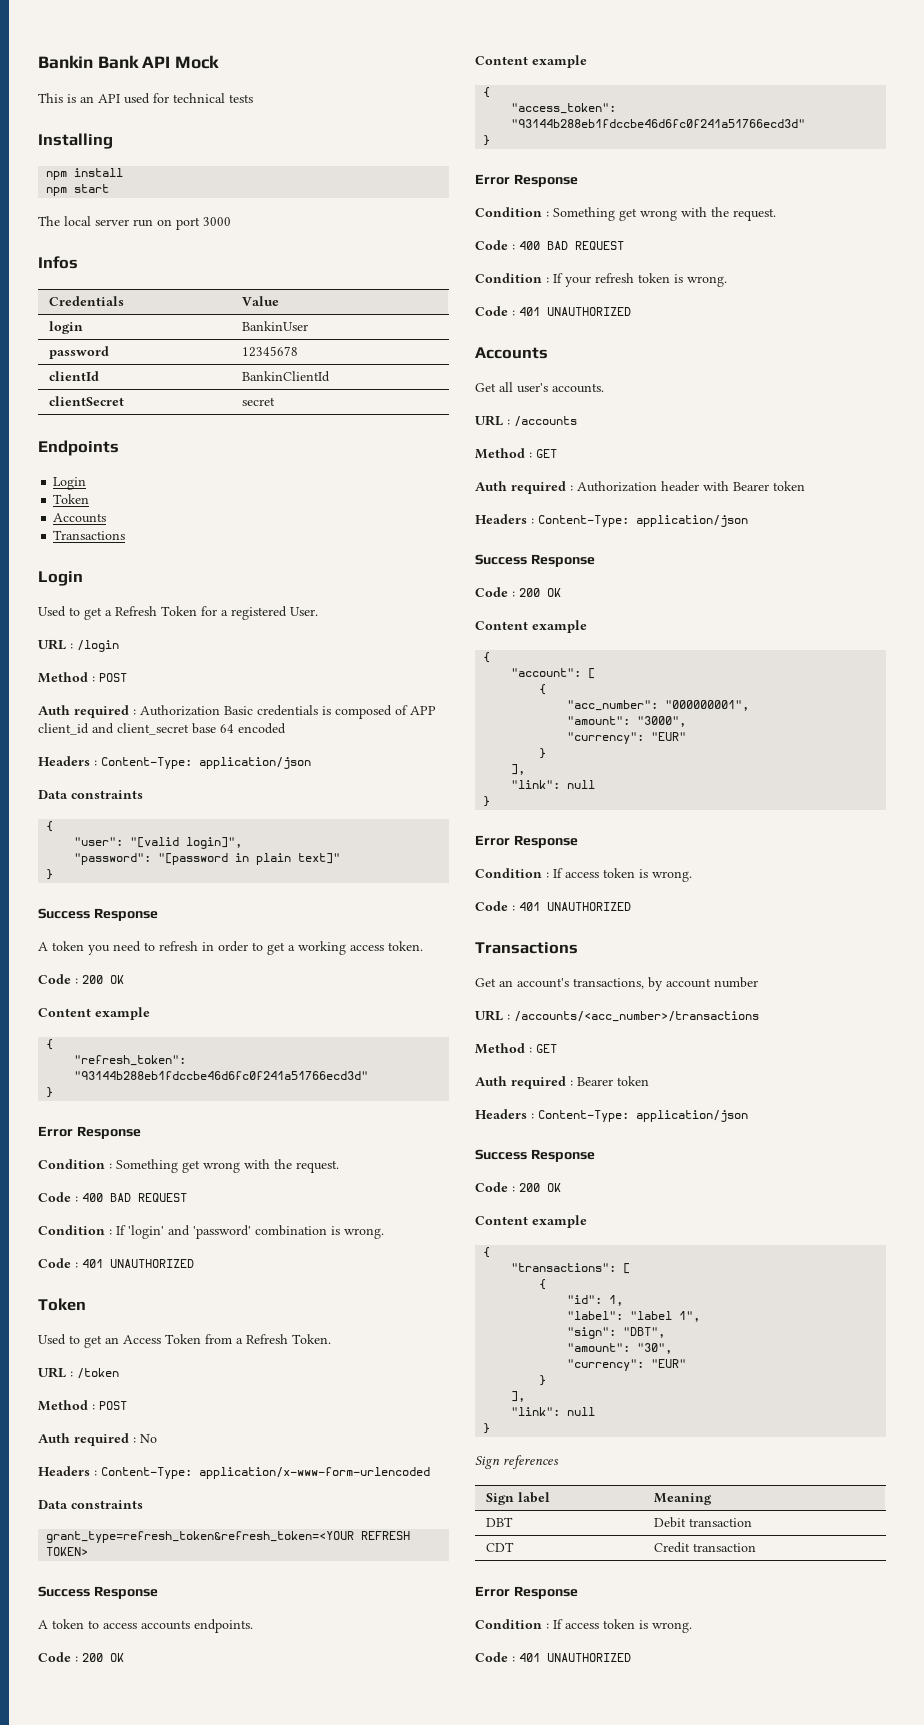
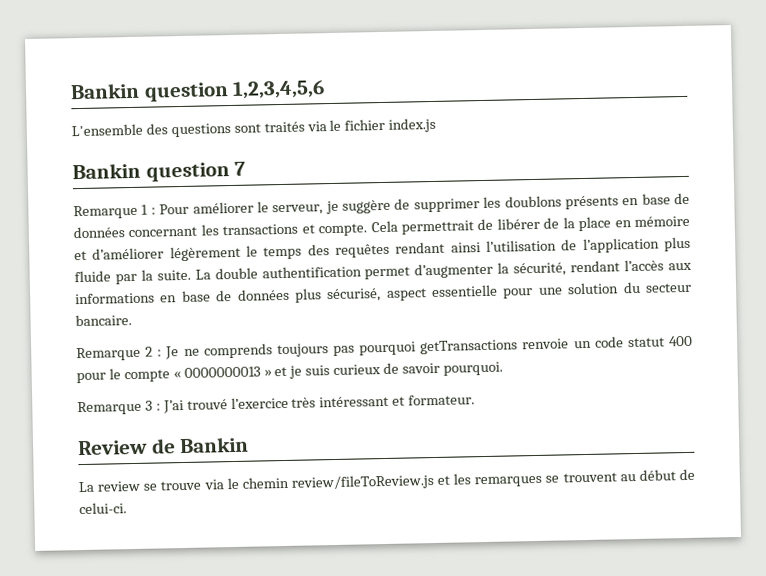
- Bankin Bank API Mock
- This is an API used for technical tests
- Installing
- npm install
- npm start
- The local server run on port 3000
- Infos
- Credentials | Value
- login | BankinUser
- password | 12345678
- clientId | BankinClientId
- clientSecret | secret
- Endpoints
- Login
- Token
- Accounts
- Transactions
- Login
- Used to get a Refresh Token for a registered User.
- URL : /login
- Method : POST
- Auth required : Authorization Basic credentials is composed of APP client_id and client_secret base 64 encoded
- Headers : Content-Type: application/json
- Data constraints
- {
- "user": "[valid login]",
- "password": "[password in plain text]"
- }
- Success Response
- A token you need to refresh in order to get a working access token.
- Code : 200 OK
- Content example
- {
- "refresh_token": "93144b288eb1fdccbe46d6fc0f241a51766ecd3d"
- }
- Error Response
- Condition : Something get wrong with the request.
- Code : 400 BAD REQUEST
- Condition : If 'login' and 'password' combination is wrong.
- Code : 401 UNAUTHORIZED
- Token
- Used to get an Access Token from a Refresh Token.
- URL : /token
- Method : POST
- Auth required : No
- Headers : Content-Type: application/x-www-form-urlencoded
- Data constraints
- grant_type=refresh_token&refresh_token=<YOUR REFRESH TOKEN>
- Success Response
- A token to access accounts endpoints.
- Code : 200 OK
- Content example
- {
- "access_token": "93144b288eb1fdccbe46d6fc0f241a51766ecd3d"
- }
- Error Response
- Condition : Something get wrong with the request.
- Code : 400 BAD REQUEST
- Condition : If your refresh token is wrong.
- Code : 401 UNAUTHORIZED
- Accounts
- Get all user's accounts.
- URL : /accounts
- Method : GET
- Auth required : Authorization header with Bearer token
- Headers : Content-Type: application/json
- Success Response
- Code : 200 OK
- Content example
- {
- "account": [
- {
- "acc_number": "000000001",
- "amount": "3000",
- "currency": "EUR"
- }
- ],
- "link": null
- }
- Error Response
- Condition : If access token is wrong.
- Code : 401 UNAUTHORIZED
- Transactions
- Get an account's transactions, by account number
- URL : /accounts/<acc_number>/transactions
- Method : GET
- Auth required : Bearer token
- Headers : Content-Type: application/json
- Success Response
- Code : 200 OK
- Content example
- {
- "transactions": [
- {
- "id": 1,
- "label": "label 1",
- "sign": "DBT",
- "amount": "30",
- "currency": "EUR"
- }
- ],
- "link": null
- }
- Sign references
- Sign label | Meaning
- DBT | Debit transaction
- CDT | Credit transaction
- Error Response
- Condition : If access token is wrong.
- Code : 401 UNAUTHORIZED
+ Bankin question 1,2,3,4,5,6
+ L'ensemble des questions sont traités via le fichier index.js
+ Bankin question 7
+ Remarque 1 : Pour améliorer le serveur, je suggère de supprimer les doublons présents en base de données concernant les transactions et compte. Cela permettrait de libérer de la place en mémoire et d’améliorer légèrement le temps des requêtes rendant ainsi l’utilisation de l’application plus fluide par la suite. La double authentification permet d’augmenter la sécurité, rendant l’accès aux informations en base de données plus sécurisé, aspect essentielle pour une solution du secteur bancaire.
+ Remarque 2 : Je ne comprends toujours pas pourquoi getTransactions renvoie un code statut 400 pour le compte « 0000000013 » et je suis curieux de savoir pourquoi.
+ Remarque 3 : J’ai trouvé l’exercice très intéressant et formateur.
+ Review de Bankin
+ La review se trouve via le chemin review/fileToReview.js et les remarques se trouvent au début de celui-ci.

